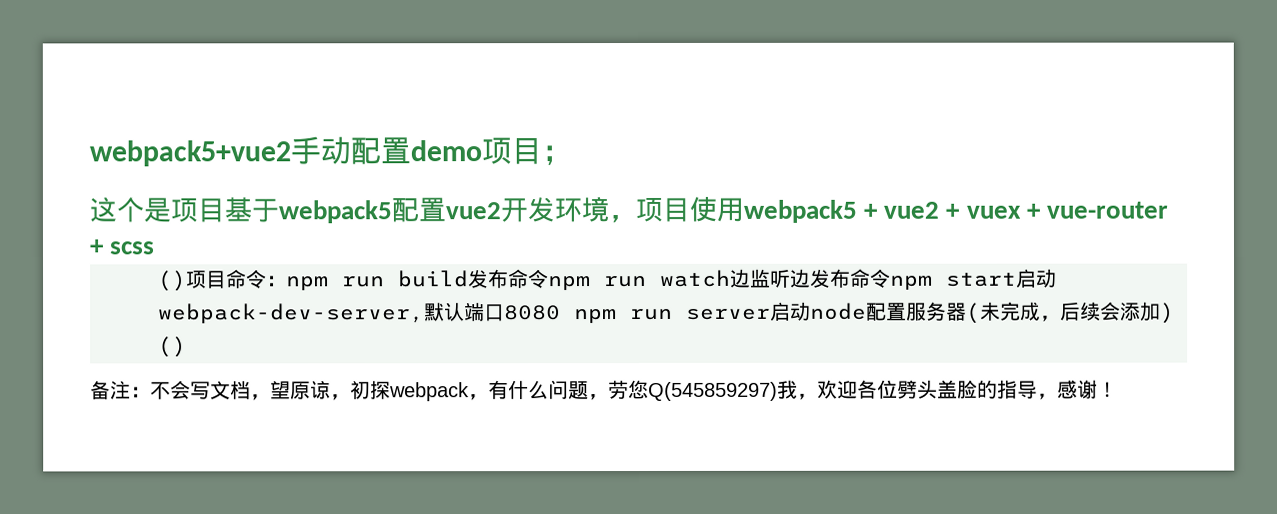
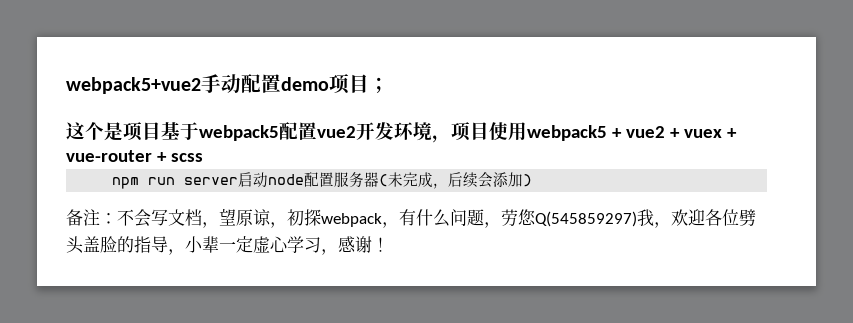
- ()项目命令：npm run build发布命令npm run watch边监听边发布命令npm start启动webpack-dev-server,默认端口8080 npm run server启动node配置服务器(未完成，后续会添加) ()
+ npm run server启动node配置服务器(未完成，后续会添加)
- 备注：不会写文档，望原谅，初探webpack，有什么问题，劳您Q(545859297)我，欢迎各位劈头盖脸的指导，感谢！
+ 备注：不会写文档，望原谅，初探webpack，有什么问题，劳您Q(545859297)我，欢迎各位劈头盖脸的指导，小辈一定虚心学习，感谢！

